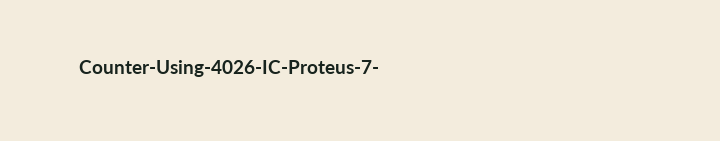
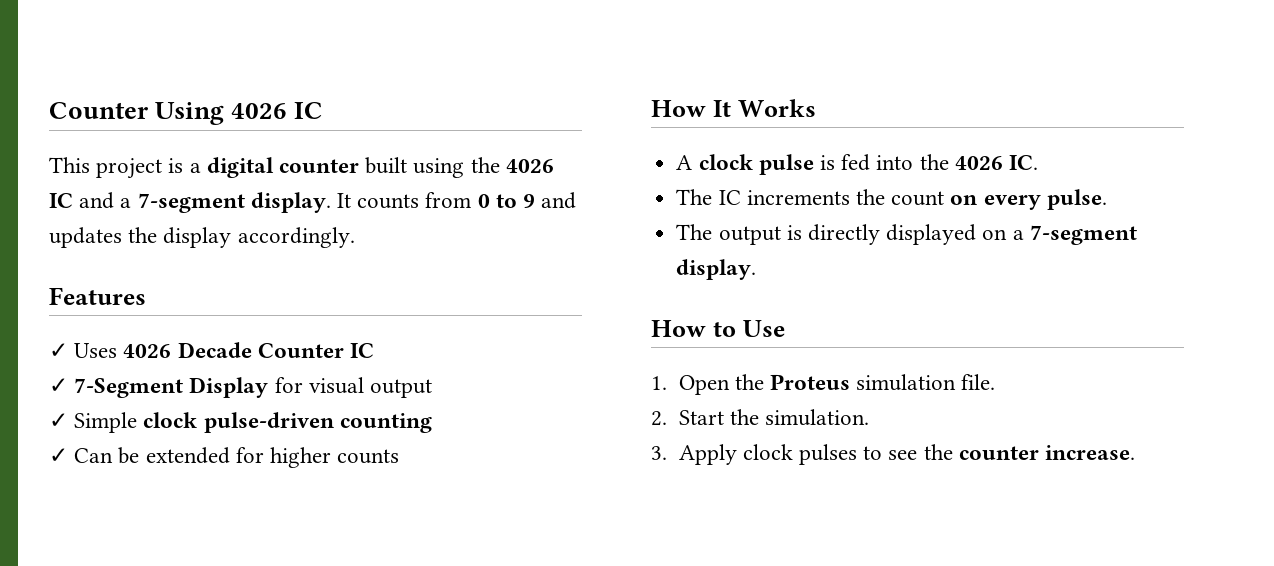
- Counter-Using-4026-IC-Proteus-7-
+ Counter Using 4026 IC
+ This project is a digital counter built using the 4026 IC and a 7-segment display. It counts from 0 to 9 and updates the display accordingly.
+ Features
+ ✓ Uses 4026 Decade Counter IC
+ ✓ 7-Segment Display for visual output
+ ✓ Simple clock pulse-driven counting
+ ✓ Can be extended for higher counts
+ How It Works
+ A clock pulse is fed into the 4026 IC.
+ The IC increments the count on every pulse.
+ The output is directly displayed on a 7-segment display.
+ How to Use
+ 1. Open the Proteus simulation file.
+ 2. Start the simulation.
+ 3. Apply clock pulses to see the counter increase.

